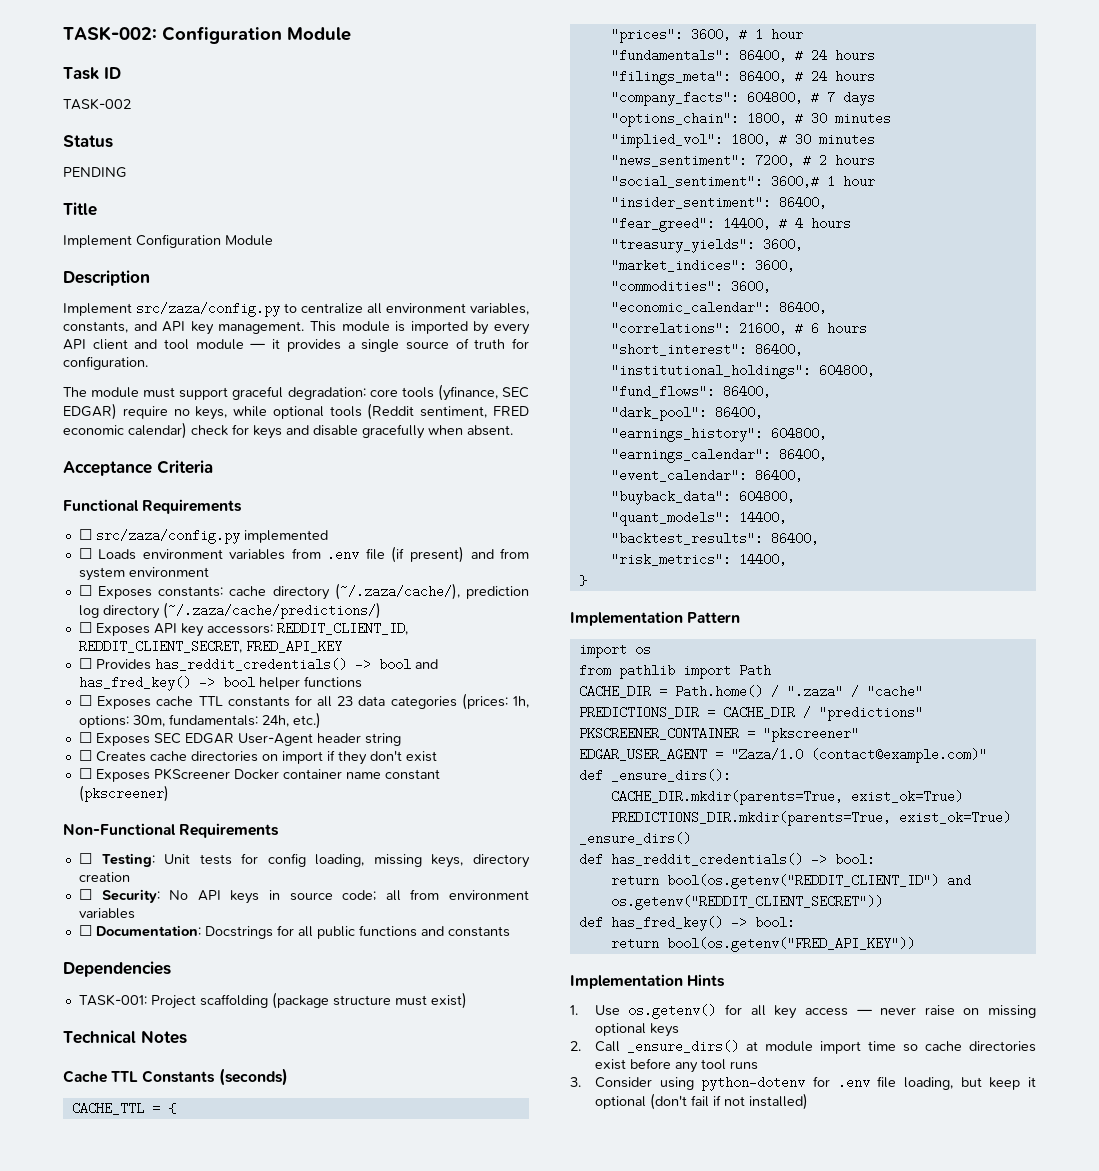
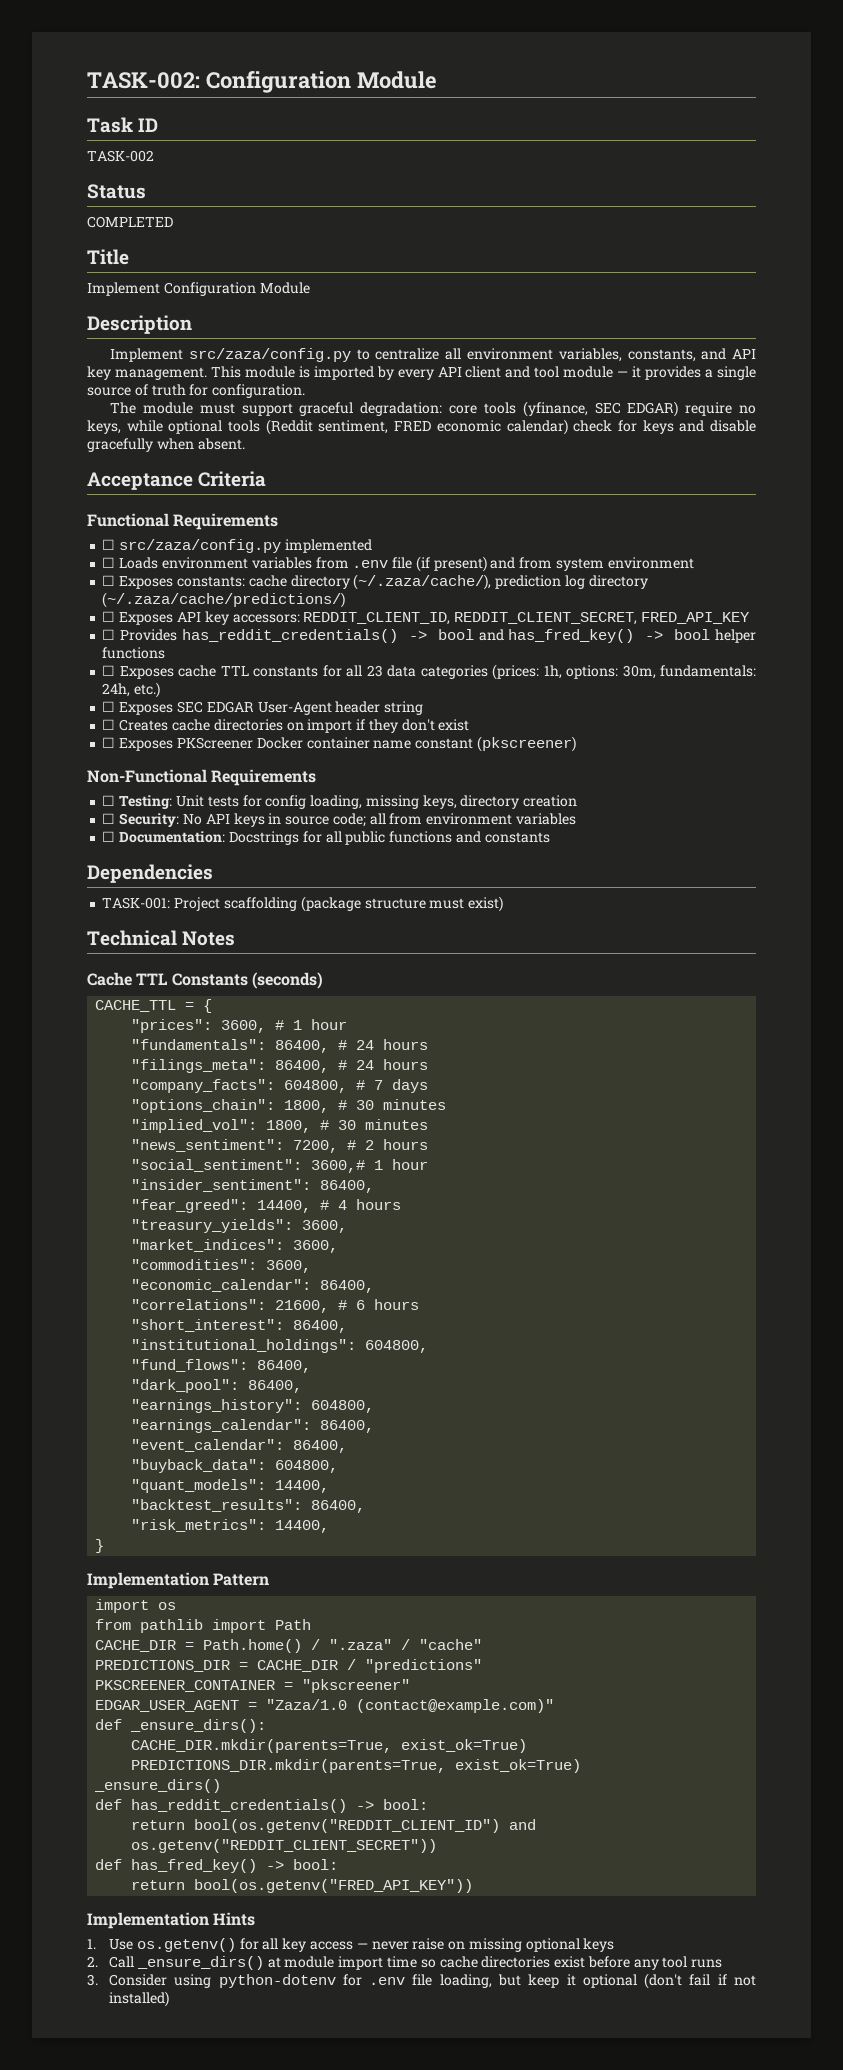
- PENDING
+ COMPLETED

